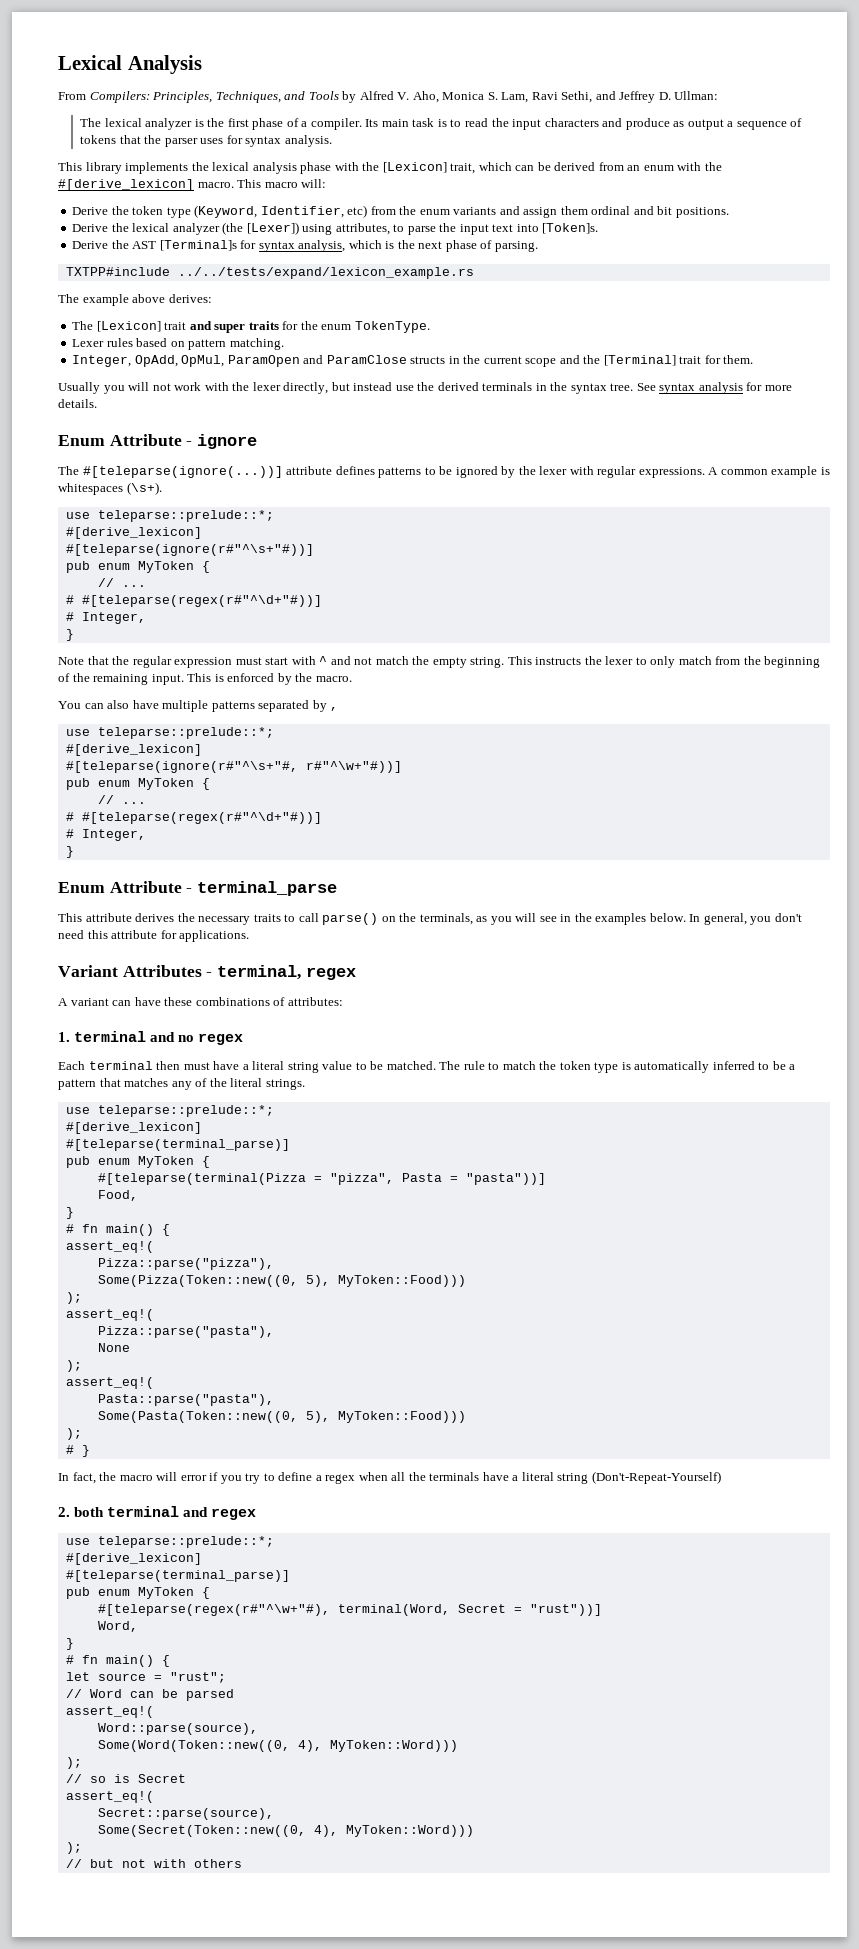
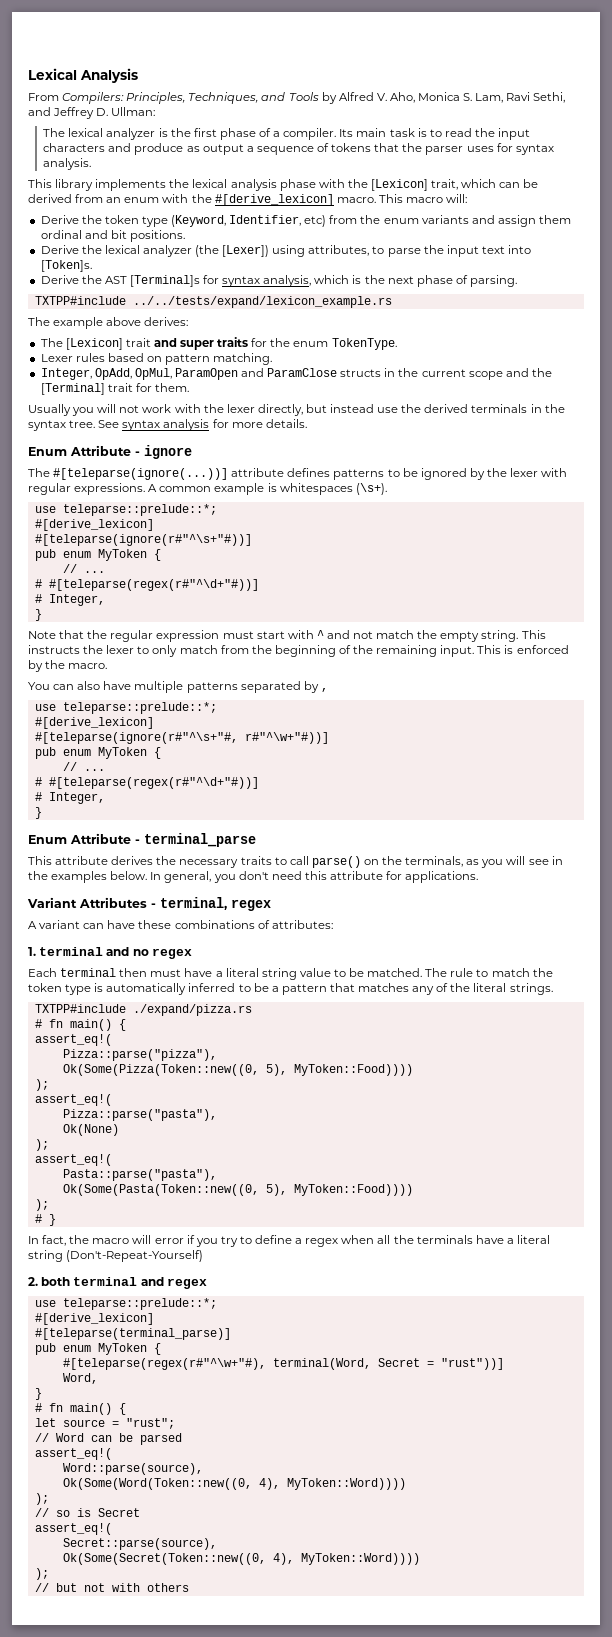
  The rule to match the token type is automatically inferred to be a pattern that matches any of the literal strings.
- use teleparse::prelude::*;
- #[derive_lexicon]
- #[teleparse(terminal_parse)]
- pub enum MyToken {
- #[teleparse(terminal(Pizza = "pizza", Pasta = "pasta"))]
- Food,
- }
+ TXTPP#include ./expand/pizza.rs
- Some(Pizza(Token::new((0, 5), MyToken::Food)))
+ Ok(Some(Pizza(Token::new((0, 5), MyToken::Food))))
- None
+ Ok(None)
- Some(Pasta(Token::new((0, 5), MyToken::Food)))
+ Ok(Some(Pasta(Token::new((0, 5), MyToken::Food))))
- Some(Word(Token::new((0, 4), MyToken::Word)))
+ Ok(Some(Word(Token::new((0, 4), MyToken::Word))))
- Some(Secret(Token::new((0, 4), MyToken::Word)))
+ Ok(Some(Secret(Token::new((0, 4), MyToken::Word))))

